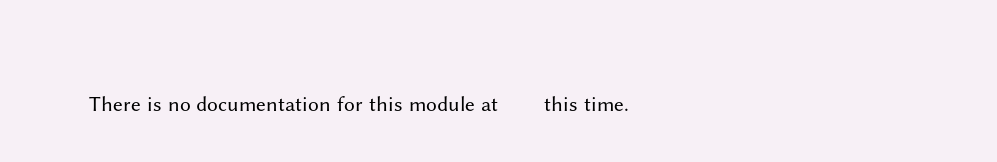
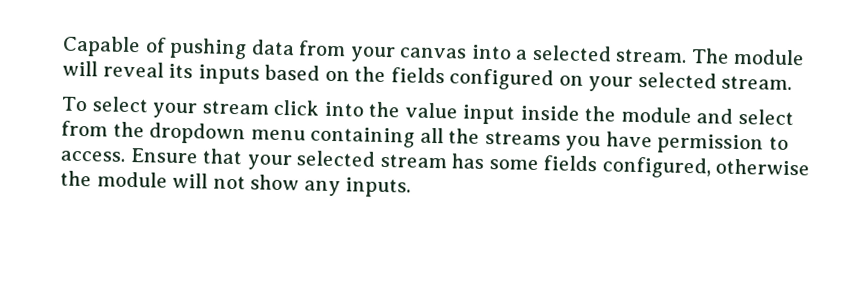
- There is no documentation for this module at this time.
+ Capable of pushing data from your canvas into a selected stream. The module will reveal its inputs based on the fields configured on your selected stream.
+ To select your stream click into the value input inside the module and select from the dropdown menu containing all the streams you have permission to access. Ensure that your selected stream has some fields configured, otherwise the module will not show any inputs.

